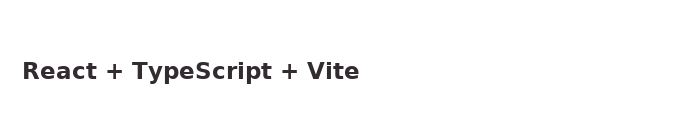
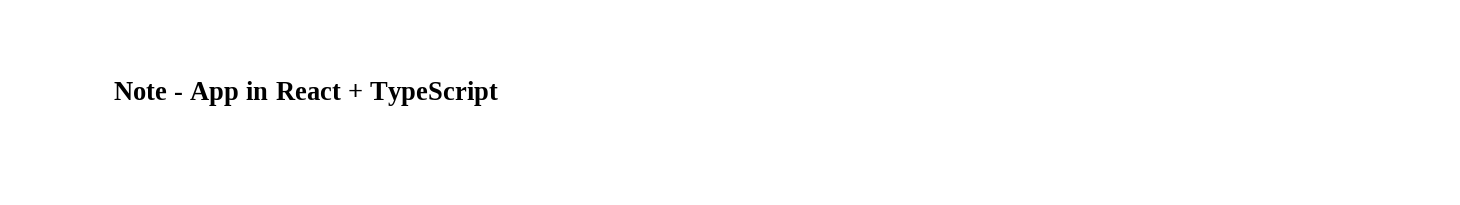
- React + TypeScript + Vite
+ Note - App in React + TypeScript

